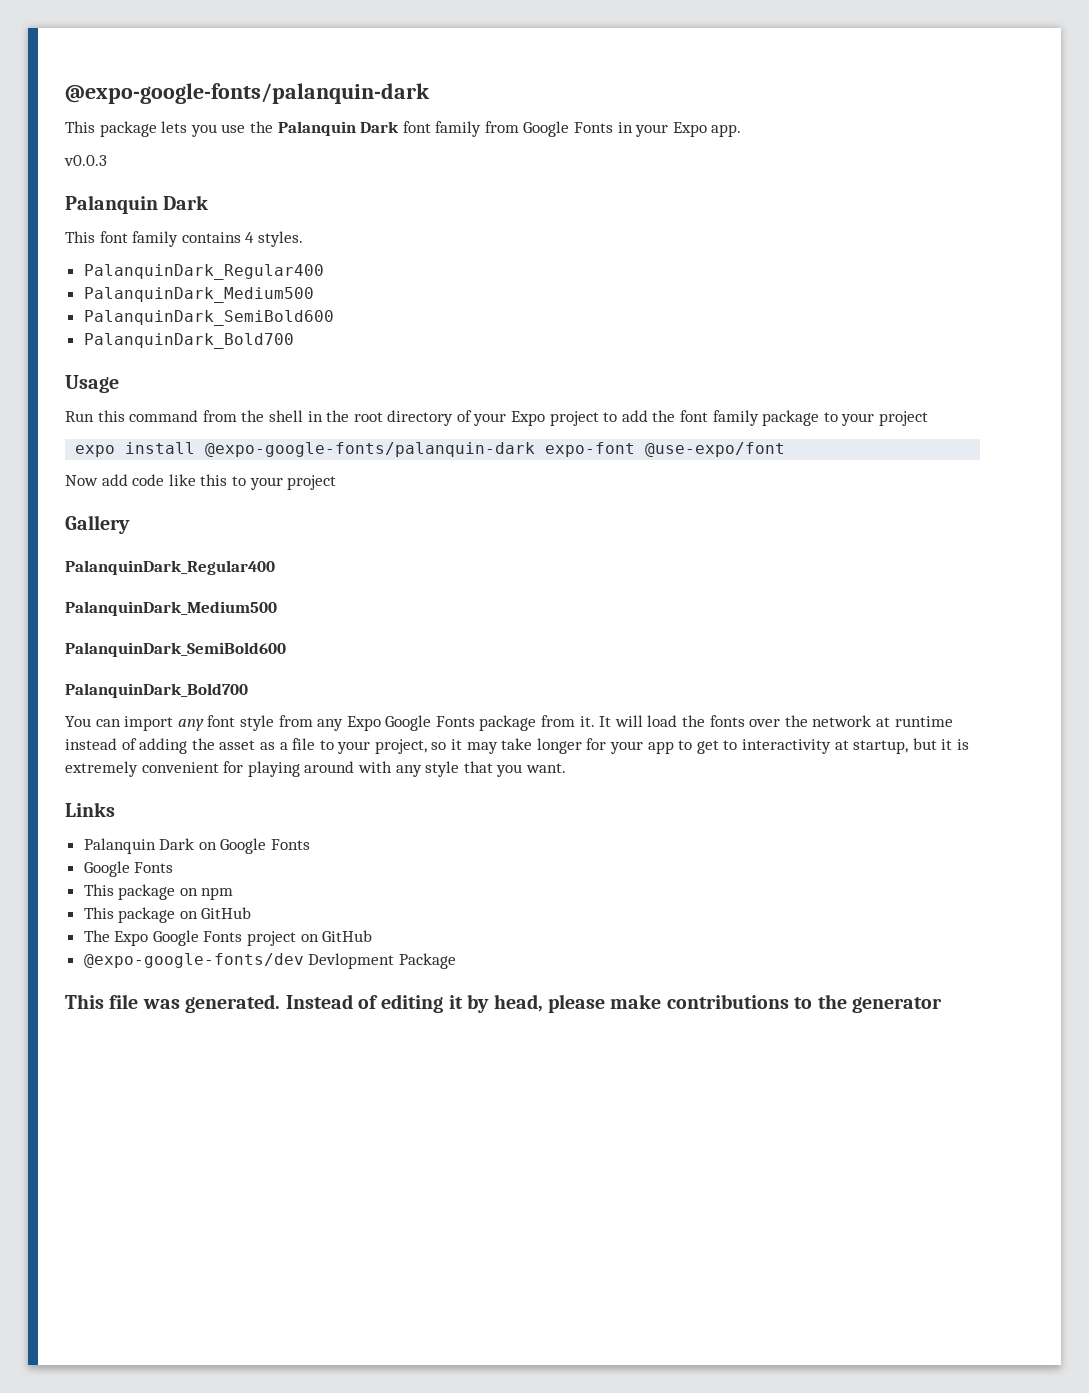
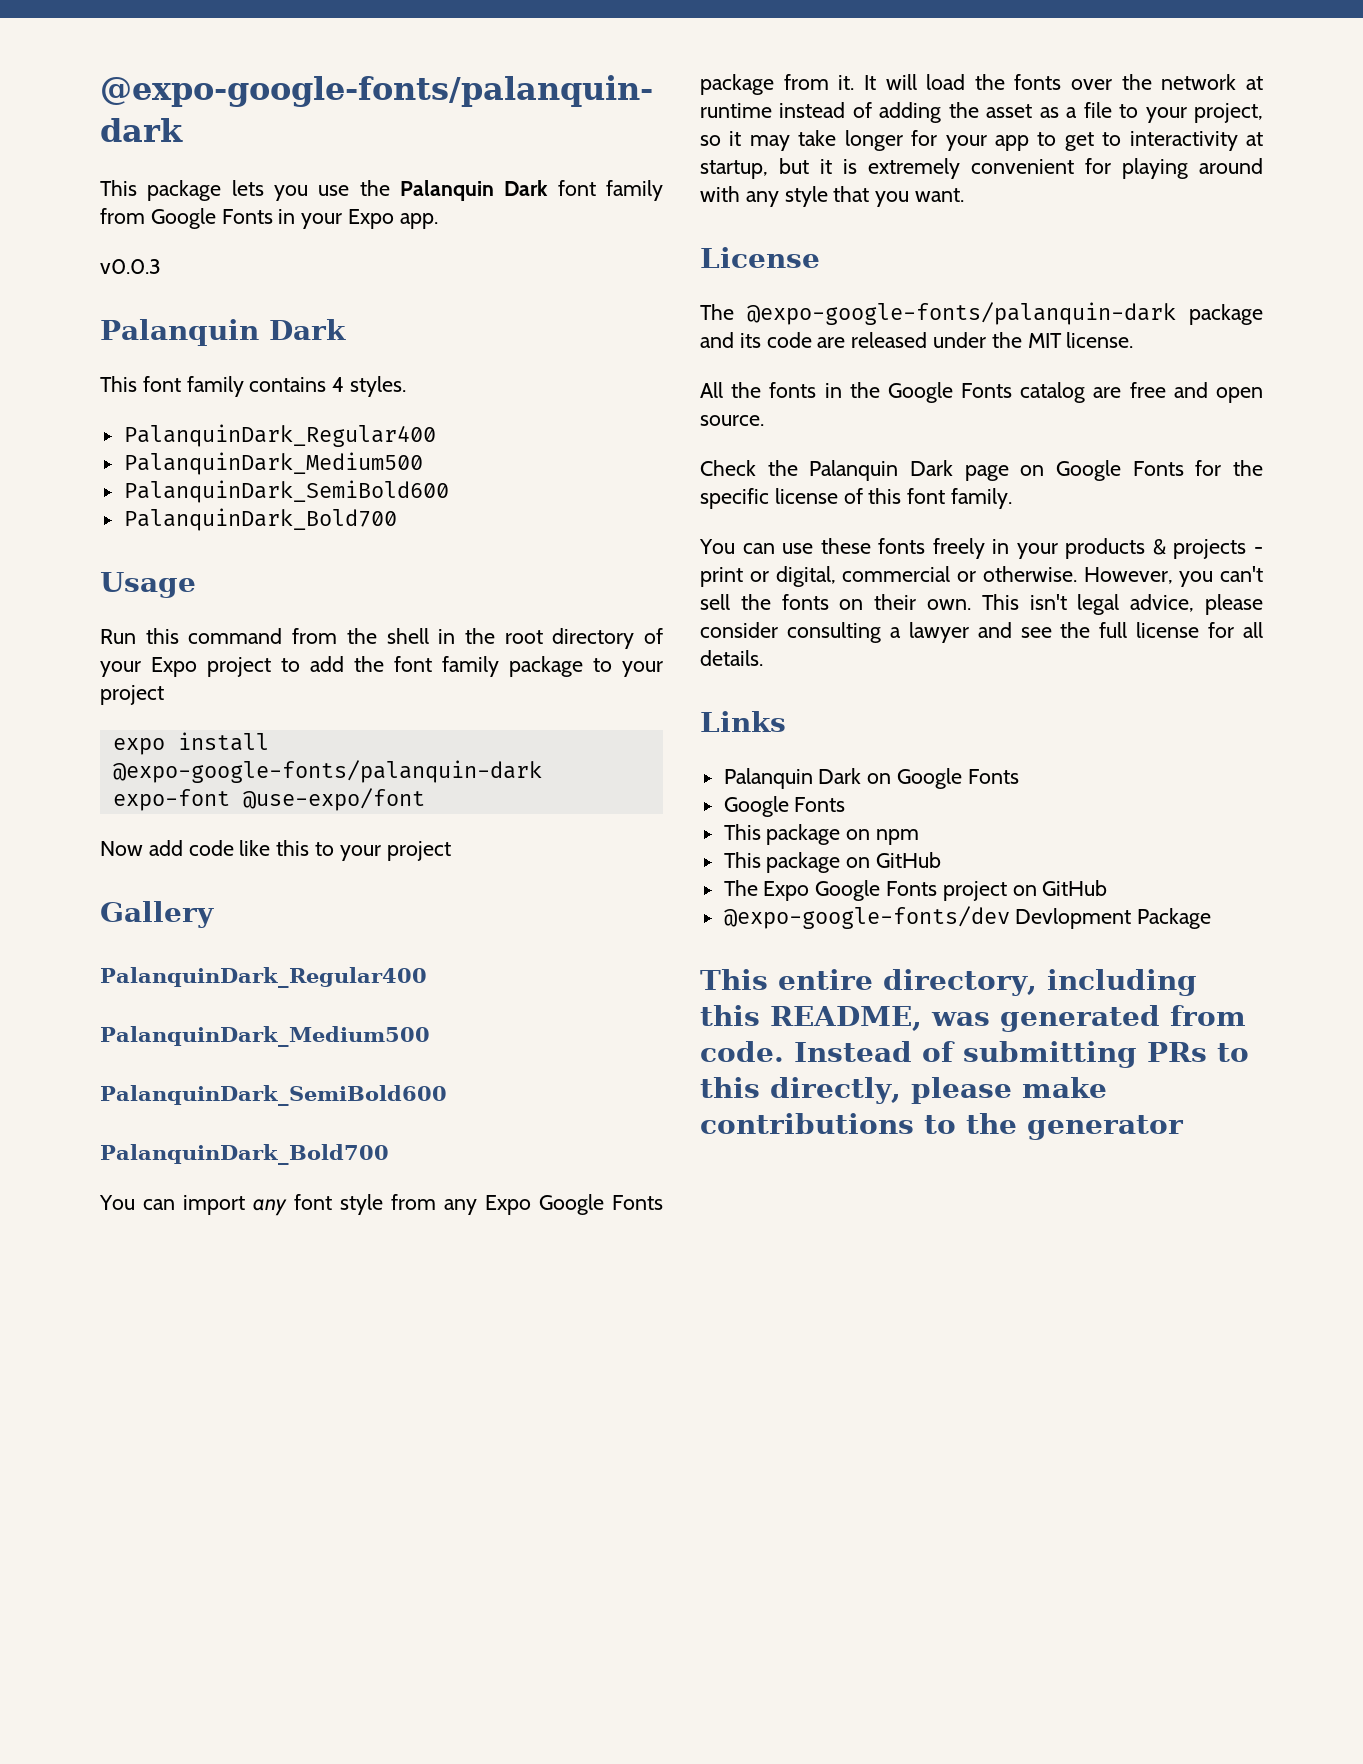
+ License
+ The @expo-google-fonts/palanquin-dark package and its code are released under the MIT license.
+ All the fonts in the Google Fonts catalog are free and open source.
+ Check the Palanquin Dark page on Google Fonts for the specific license of this font family.
+ You can use these fonts freely in your products & projects - print or digital, commercial or otherwise. However, you can't sell the fonts on their own. This isn't legal advice, please consider consulting a lawyer and see the full license for all details.
- This file was generated. Instead of editing it by head, please make contributions to the generator
+ This entire directory, including this README, was generated from code. Instead of submitting PRs to this directly, please make contributions to the generator

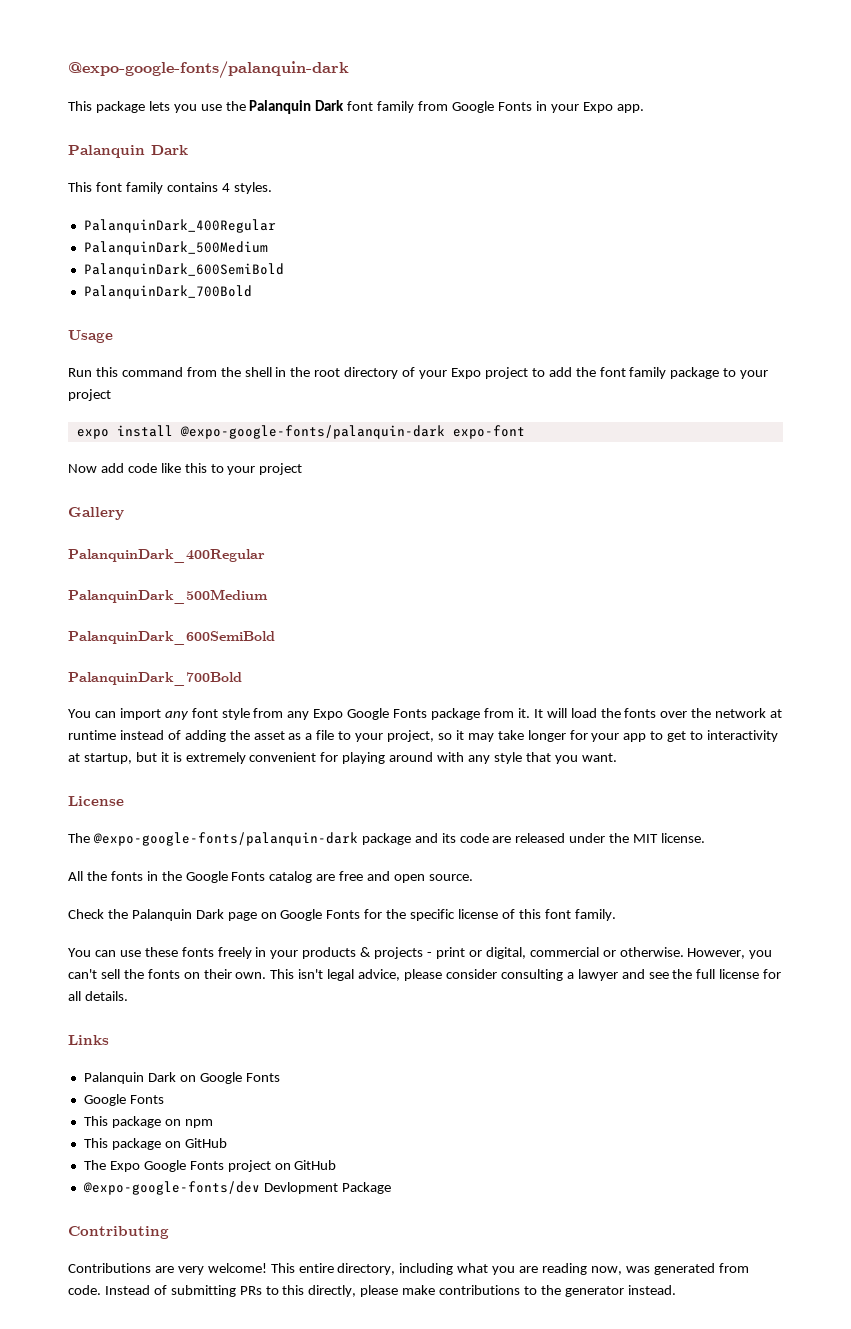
- v0.0.3
  This font family contains 4 styles.
- PalanquinDark_Regular400
- PalanquinDark_Medium500
- PalanquinDark_SemiBold600
- PalanquinDark_Bold700
+ PalanquinDark_400Regular
+ PalanquinDark_500Medium
+ PalanquinDark_600SemiBold
+ PalanquinDark_700Bold
- expo install @expo-google-fonts/palanquin-dark expo-font @use-expo/font
+ expo install @expo-google-fonts/palanquin-dark expo-font
  Gallery
- PalanquinDark_Regular400
- PalanquinDark_Medium500
- PalanquinDark_SemiBold600
- PalanquinDark_Bold700
+ PalanquinDark_400Regular
+ PalanquinDark_500Medium
+ PalanquinDark_600SemiBold
+ PalanquinDark_700Bold
- This entire directory, including this README, was generated from code.
+ Contributing
+ Contributions are very welcome! This entire directory, including what you are reading now, was generated from code.
- Instead of submitting PRs to this directly, please make contributions to the generator
+ Instead of submitting PRs to this directly, please make contributions to the generator instead.

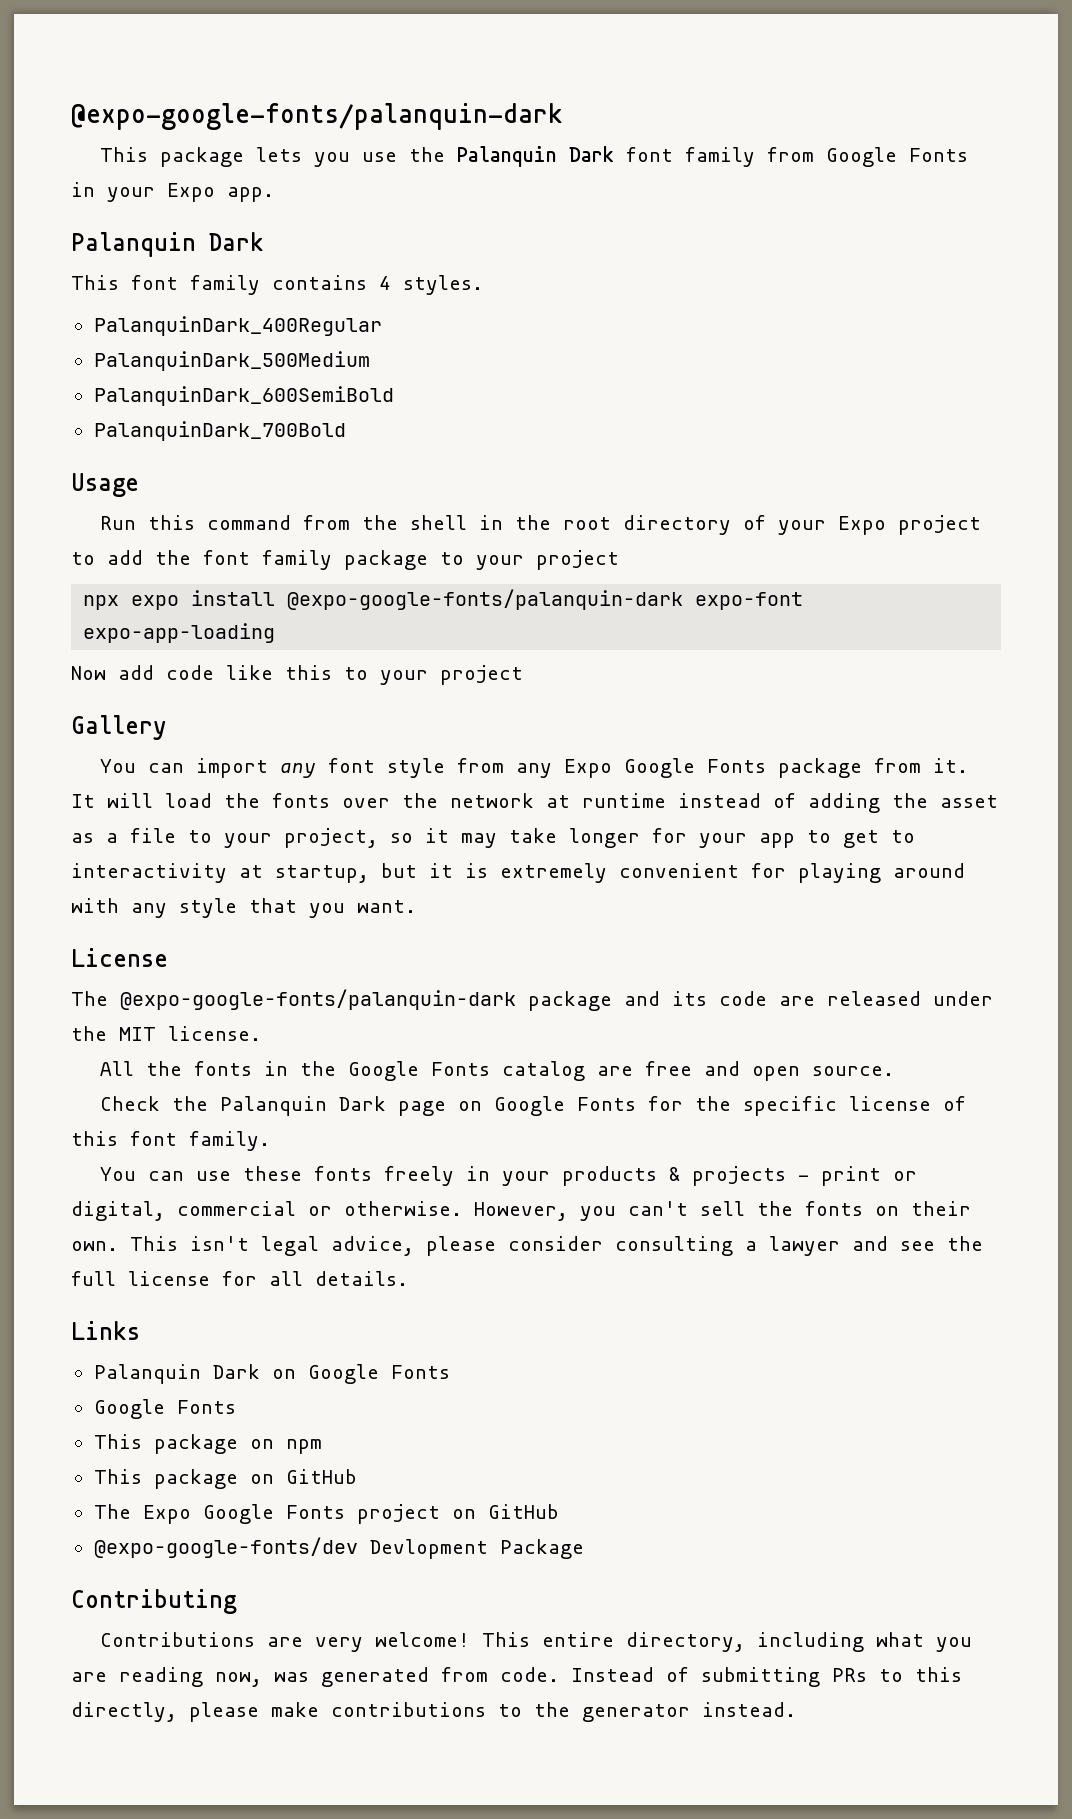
- expo install @expo-google-fonts/palanquin-dark expo-font
+ npx expo install @expo-google-fonts/palanquin-dark expo-font expo-app-loading
  Gallery
- PalanquinDark_400Regular
- PalanquinDark_500Medium
- PalanquinDark_600SemiBold
- PalanquinDark_700Bold

